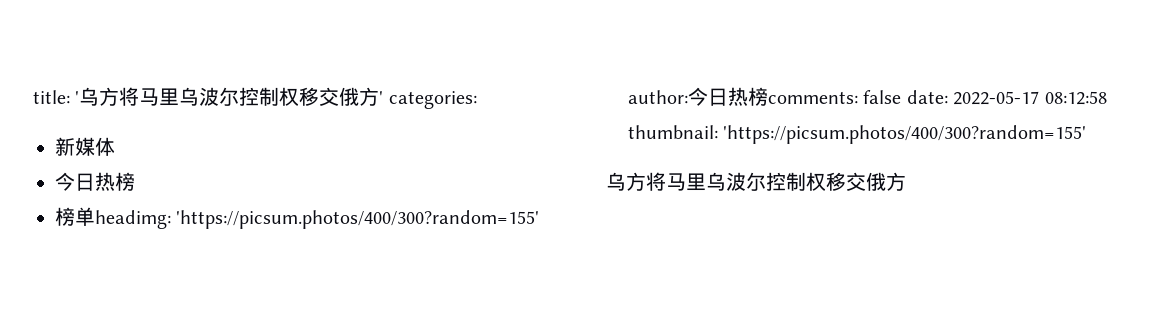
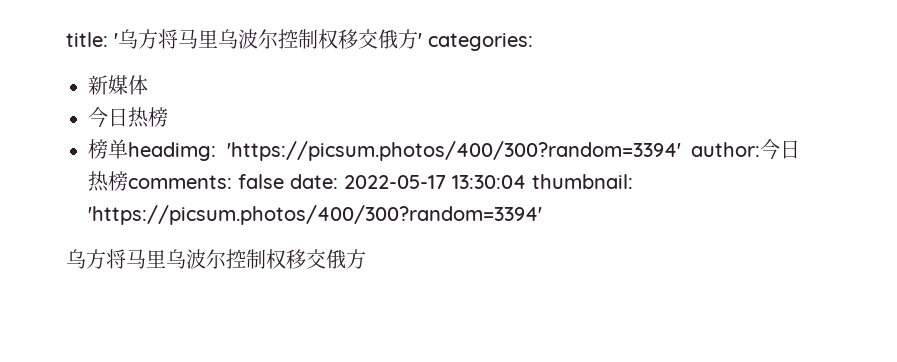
- 榜单headimg: 'https://picsum.photos/400/300?random=155' author:今日热榜comments: false date: 2022-05-17 08:12:58 thumbnail: 'https://picsum.photos/400/300?random=155'
+ 榜单headimg: 'https://picsum.photos/400/300?random=3394' author:今日热榜comments: false date: 2022-05-17 13:30:04 thumbnail: 'https://picsum.photos/400/300?random=3394'

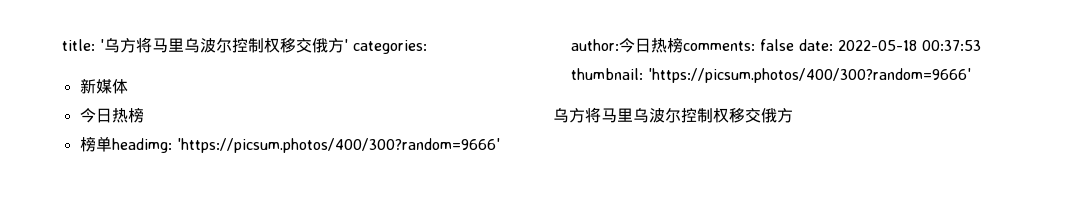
- 榜单headimg: 'https://picsum.photos/400/300?random=3394' author:今日热榜comments: false date: 2022-05-17 13:30:04 thumbnail: 'https://picsum.photos/400/300?random=3394'
+ 榜单headimg: 'https://picsum.photos/400/300?random=9666' author:今日热榜comments: false date: 2022-05-18 00:37:53 thumbnail: 'https://picsum.photos/400/300?random=9666'

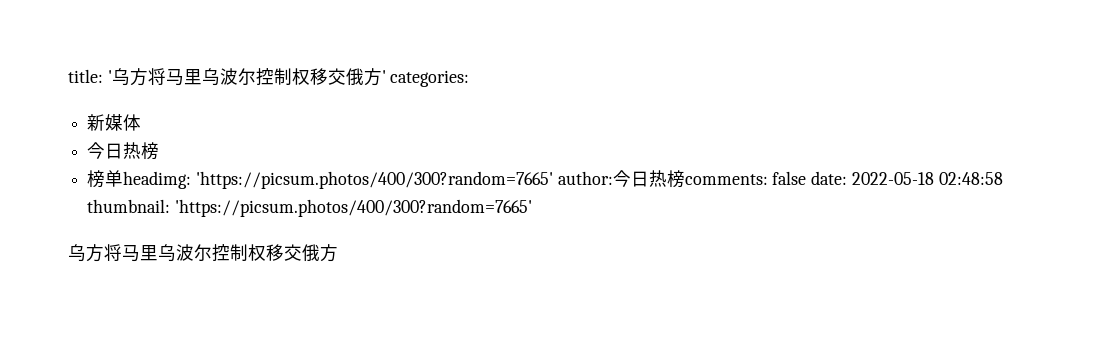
- 榜单headimg: 'https://picsum.photos/400/300?random=9666' author:今日热榜comments: false date: 2022-05-18 00:37:53 thumbnail: 'https://picsum.photos/400/300?random=9666'
+ 榜单headimg: 'https://picsum.photos/400/300?random=7665' author:今日热榜comments: false date: 2022-05-18 02:48:58 thumbnail: 'https://picsum.photos/400/300?random=7665'

